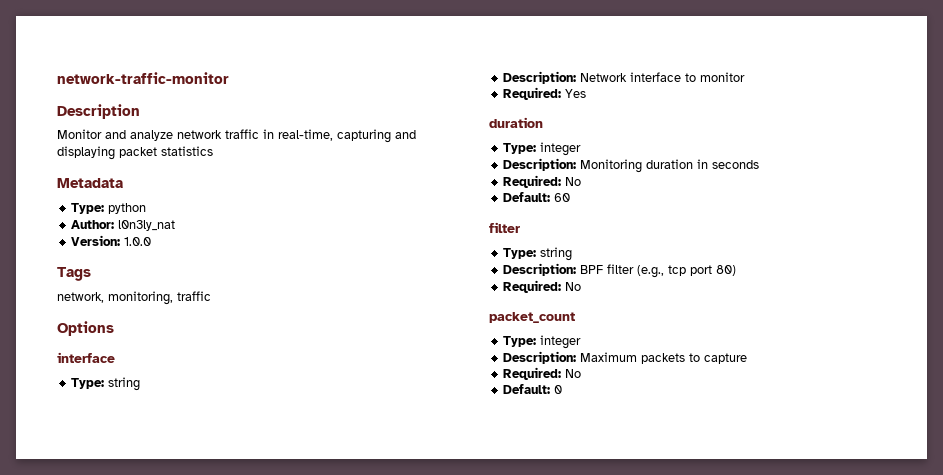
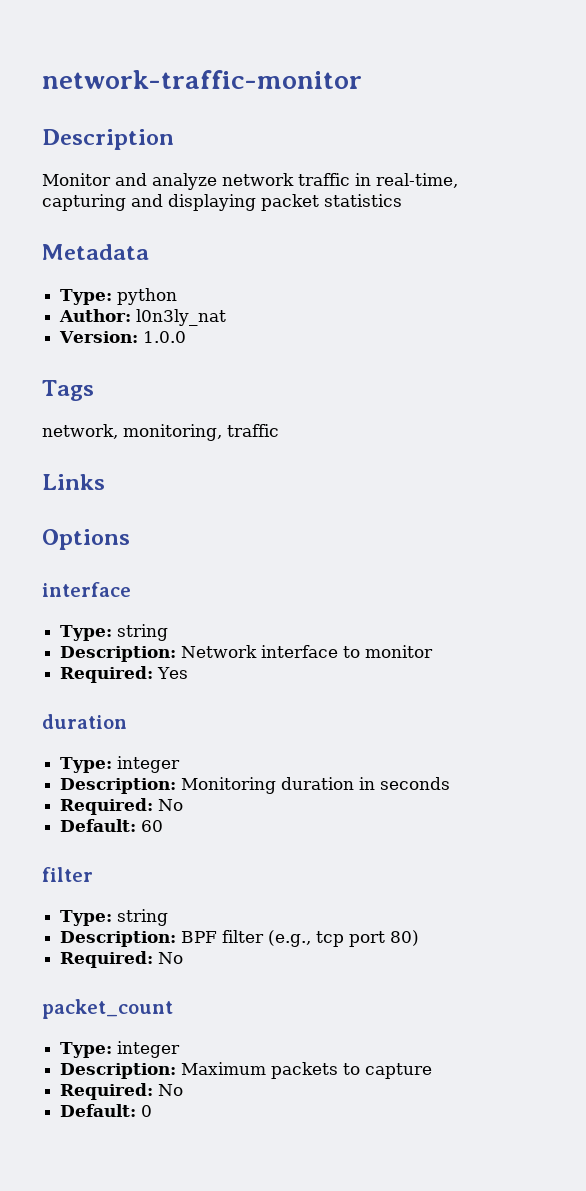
+ Links

